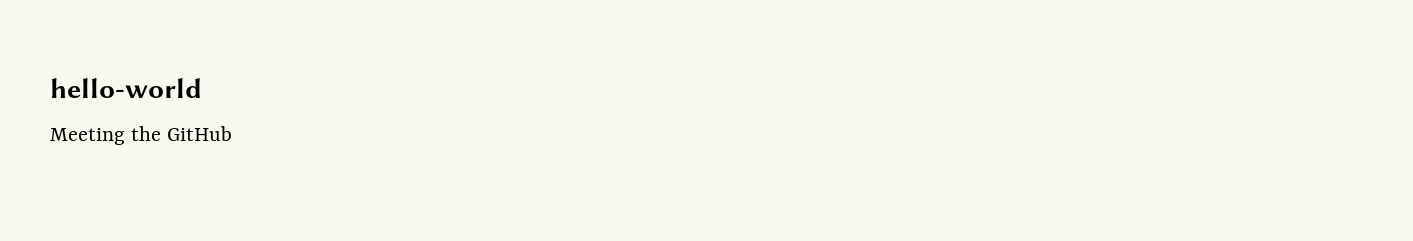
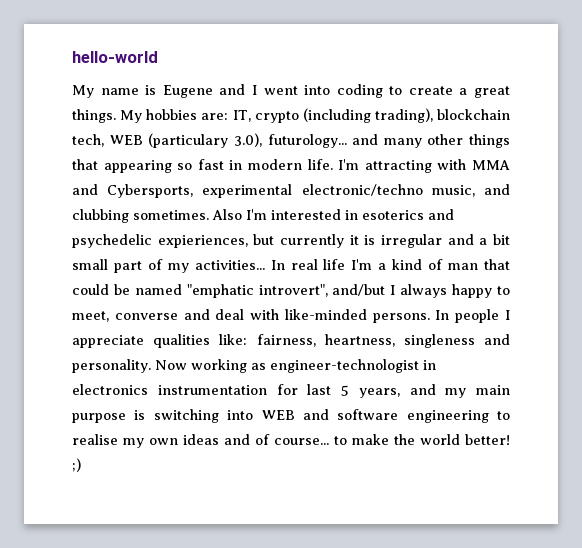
- Meeting the GitHub
+ My name is Eugene and I went into coding to create a great things. My hobbies are: IT, crypto (including trading), blockchain tech, WEB (particulary 3.0), futurology... and many other things that appearing so fast in modern life. I'm attracting with MMA and Cybersports, experimental electronic/techno music, and clubbing sometimes. Also I'm interested in esoterics and psychedelic expieriences, but currently it is irregular and a bit small part of my activities... In real life I'm a kind of man that could be named "emphatic introvert", and/but I always happy to meet, converse and deal with like-minded persons. In people I appreciate qualities like: fairness, heartness, singleness and personality. Now working as engineer-technologist in electronics instrumentation for last 5 years, and my main purpose is switching into WEB and software engineering to realise my own ideas and of course... to make the world better! ;)

